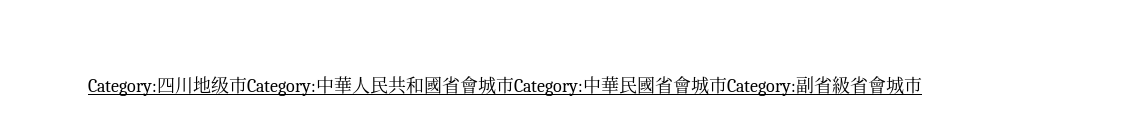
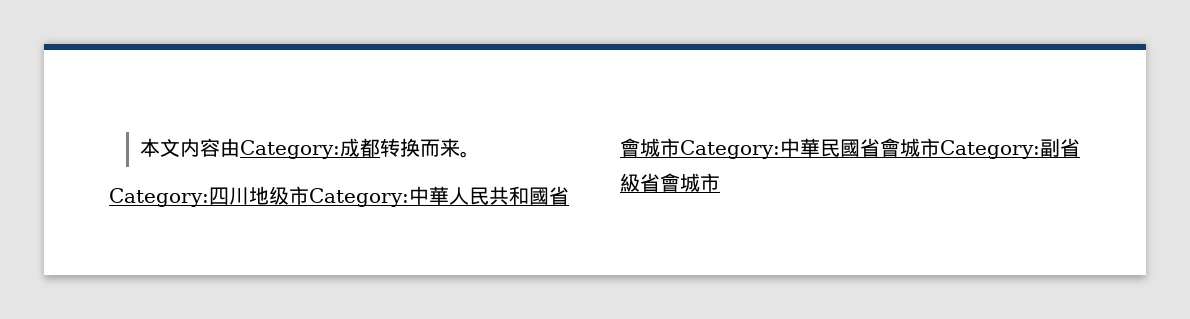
+ 本文内容由Category:成都转换而来。

